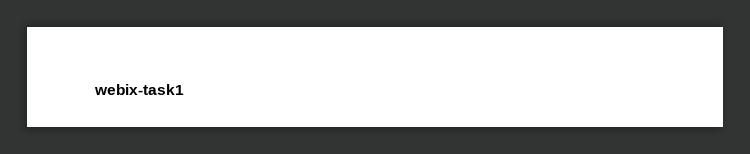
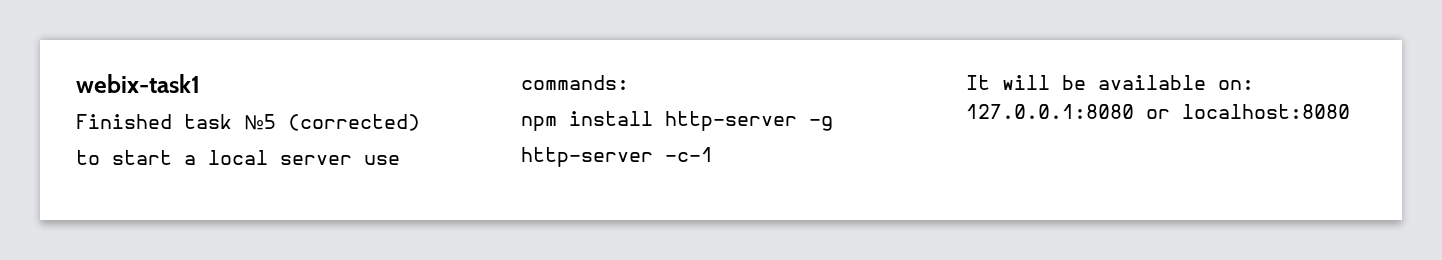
+ Finished task №5 (corrected)
+ to start a local server use commands:
+ npm install http-server -g
+ http-server -c-1
+ It will be available on: 127.0.0.1:8080 or localhost:8080

